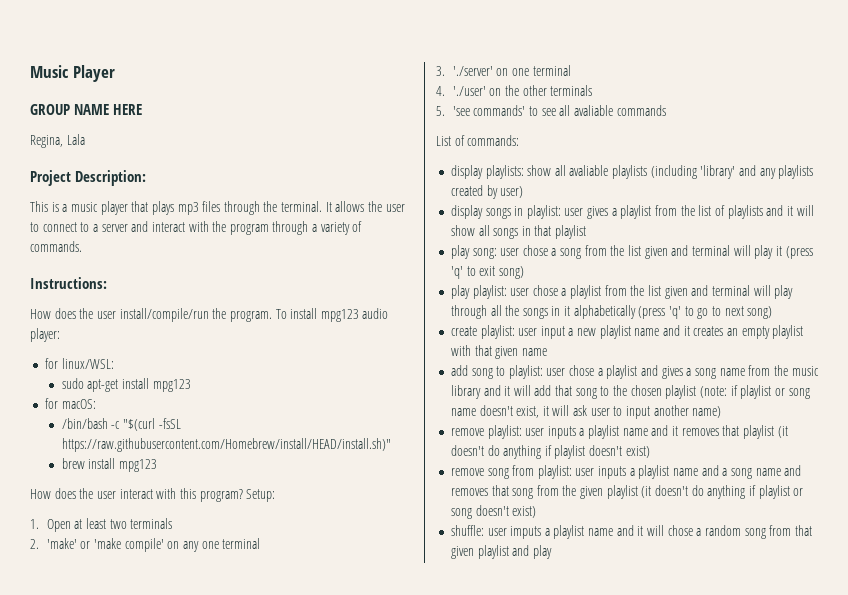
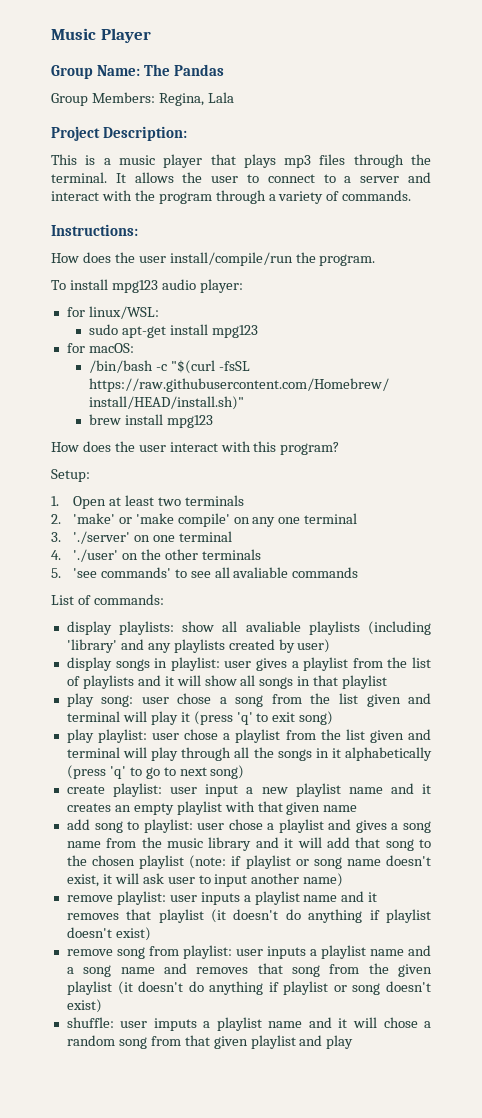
- GROUP NAME HERE
- Regina, Lala
+ Group Name: The Pandas
+ Group Members: Regina, Lala
- How does the user install/compile/run the program. To install mpg123 audio player:
+ How does the user install/compile/run the program.
+ To install mpg123 audio player:
- How does the user interact with this program? Setup:
+ How does the user interact with this program?
+ Setup:

